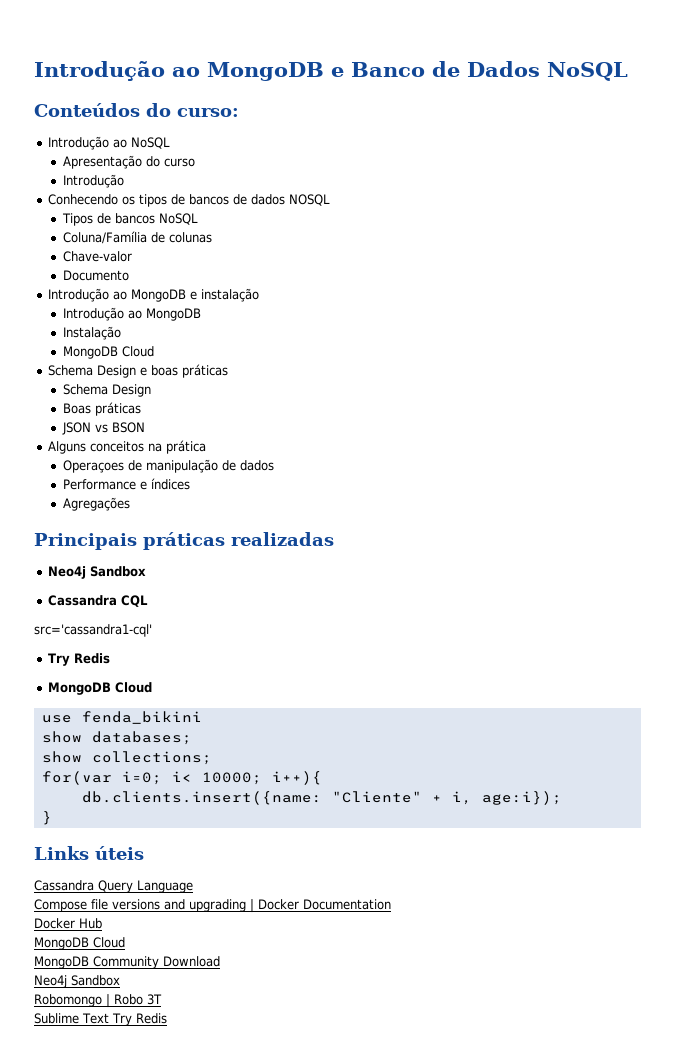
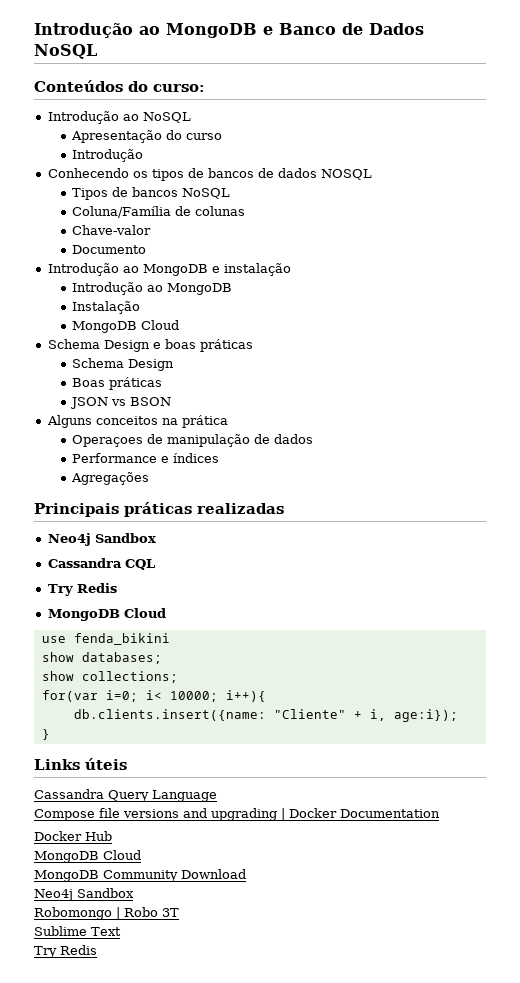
- src='cassandra1-cql'
- Sublime Text Try Redis
+ Sublime Text
+ Try Redis

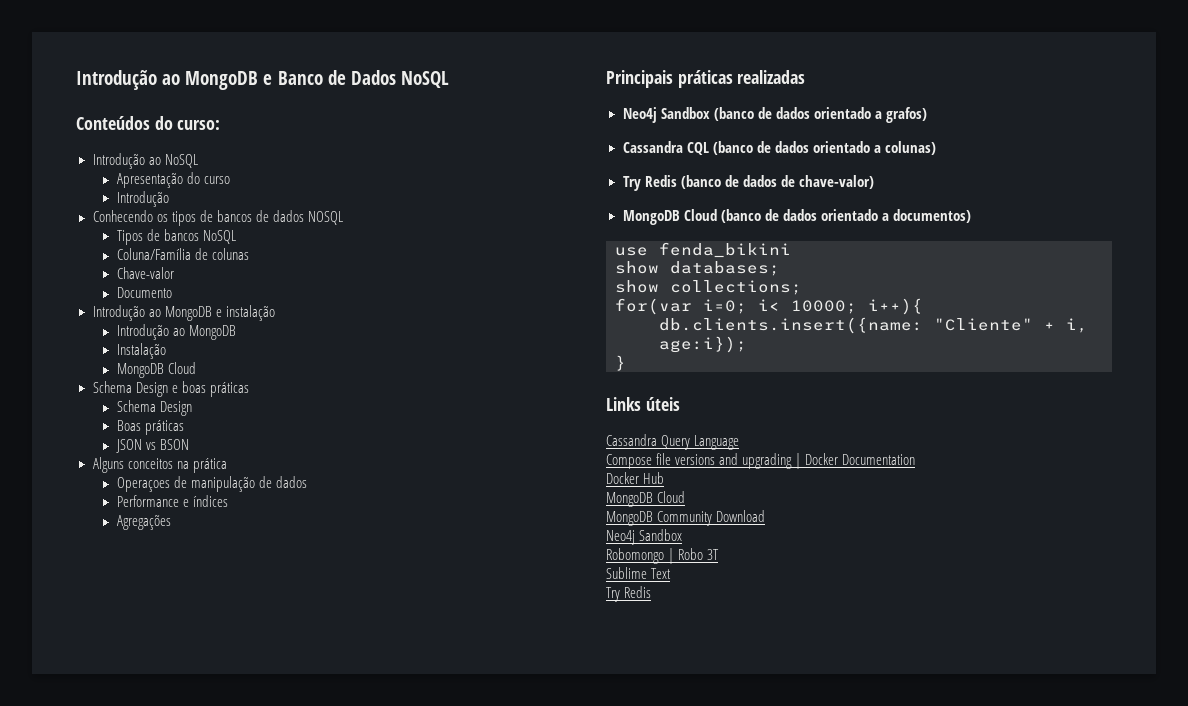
  Principais práticas realizadas
- Neo4j Sandbox
- Cassandra CQL
- Try Redis
- MongoDB Cloud
+ Neo4j Sandbox (banco de dados orientado a grafos)
+ Cassandra CQL (banco de dados orientado a colunas)
+ Try Redis (banco de dados de chave-valor)
+ MongoDB Cloud (banco de dados orientado a documentos)

